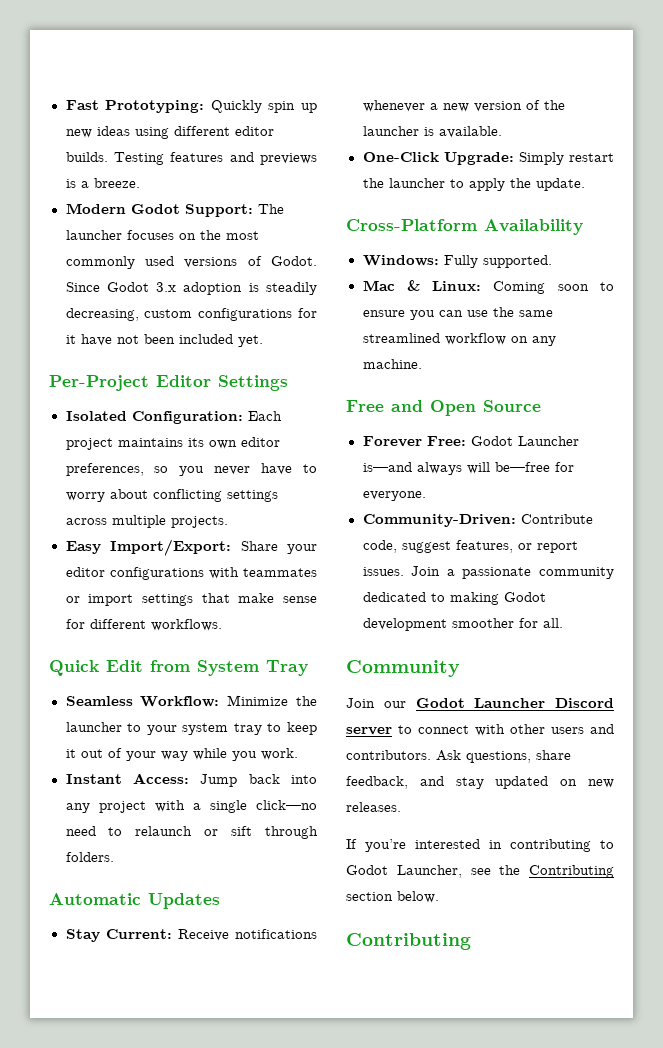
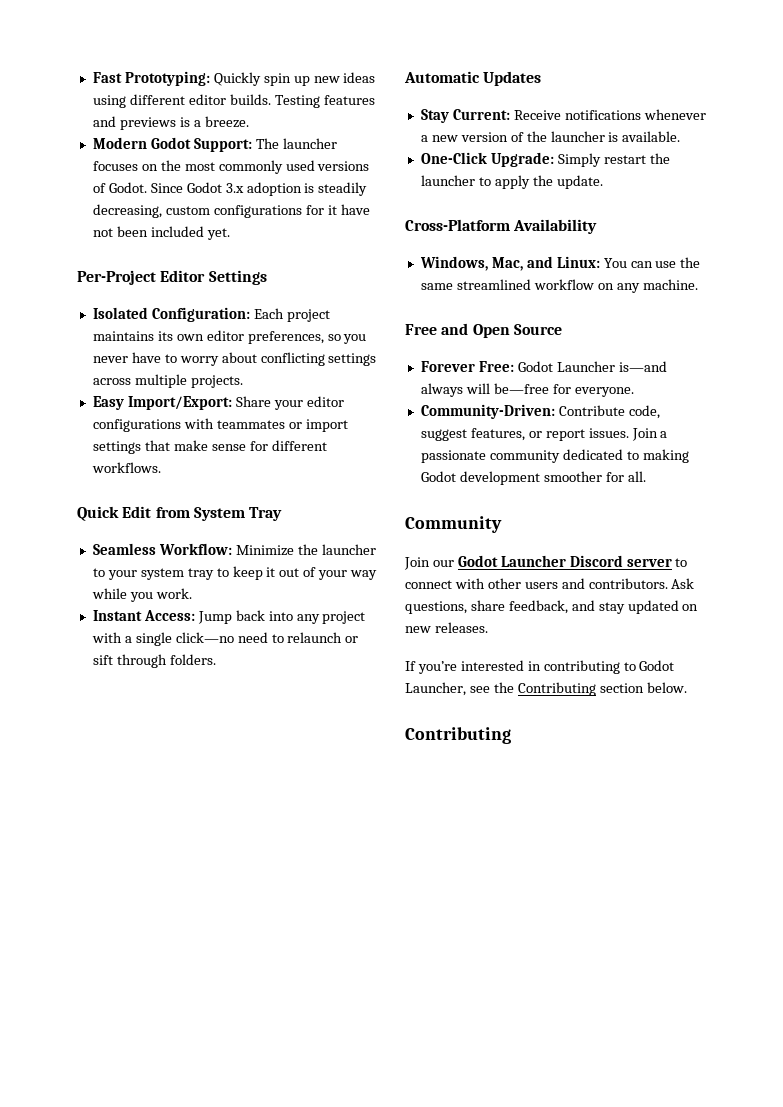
- Windows: Fully supported.
- Mac & Linux: Coming soon to ensure you can use the same streamlined workflow on any machine.
+ Windows, Mac, and Linux: You can use the same streamlined workflow on any machine.

